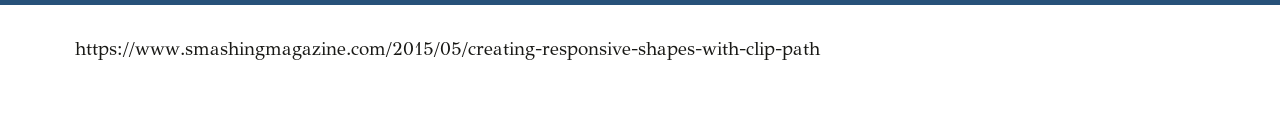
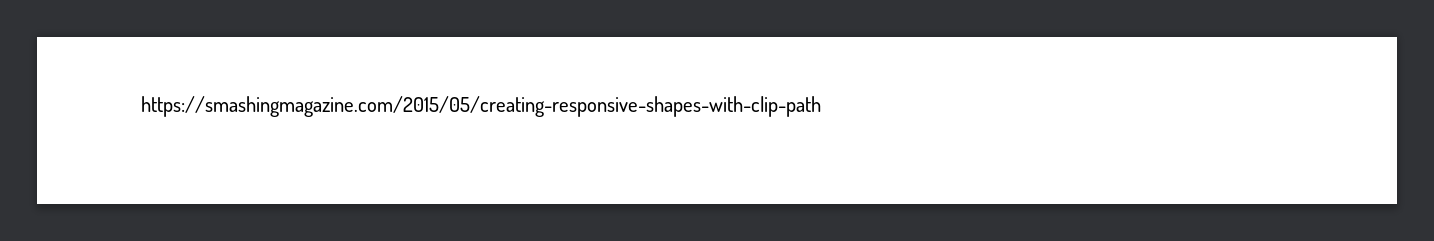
- https://www.smashingmagazine.com/2015/05/creating-responsive-shapes-with-clip-path
+ https://smashingmagazine.com/2015/05/creating-responsive-shapes-with-clip-path

